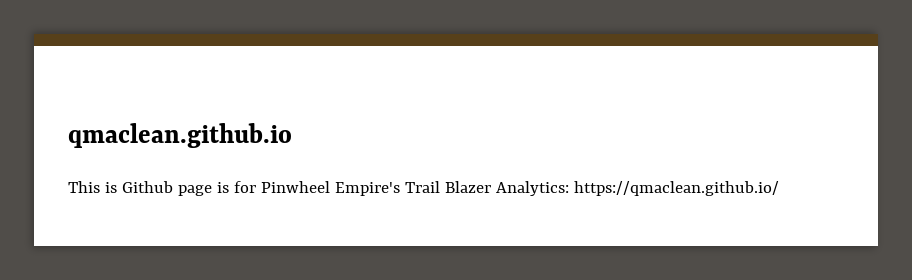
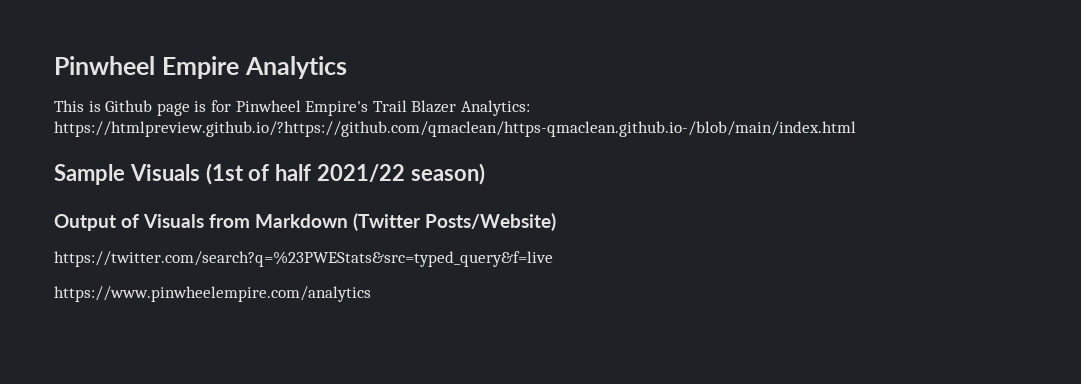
- qmaclean.github.io
+ Pinwheel Empire Analytics
- This is Github page is for Pinwheel Empire's Trail Blazer Analytics: https://qmaclean.github.io/
+ This is Github page is for Pinwheel Empire's Trail Blazer Analytics: https://htmlpreview.github.io/?https://github.com/qmaclean/https-qmaclean.github.io-/blob/main/index.html
+ Sample Visuals (1st of half 2021/22 season)
+ Output of Visuals from Markdown (Twitter Posts/Website)
+ https://twitter.com/search?q=%23PWEStats&src=typed_query&f=live
+ https://www.pinwheelempire.com/analytics

